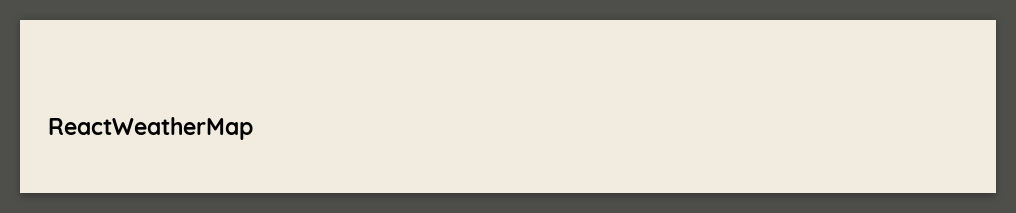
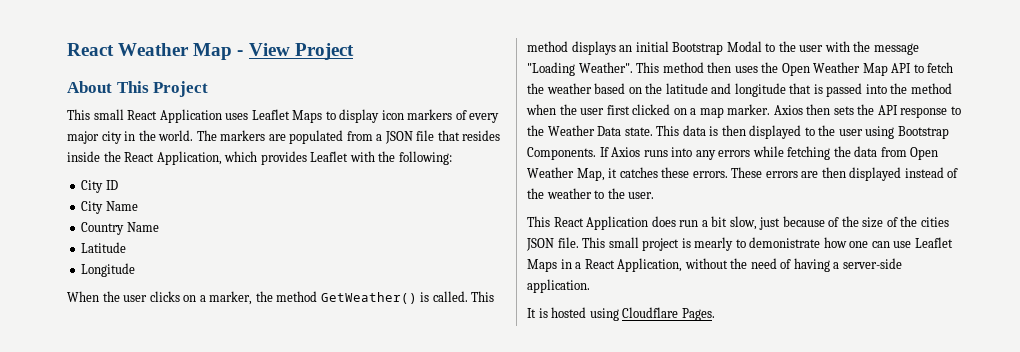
- ReactWeatherMap
+ React Weather Map - View Project
+ About This Project
+ This small React Application uses Leaflet Maps to display icon markers of every major city in the world. The markers are populated from a JSON file that resides inside the React Application, which provides Leaflet with the following:
+ City ID
+ City Name
+ Country Name
+ Latitude
+ Longitude
+ When the user clicks on a marker, the method GetWeather() is called. This method displays an initial Bootstrap Modal to the user with the message "Loading Weather". This method then uses the Open Weather Map API to fetch the weather based on the latitude and longitude that is passed into the method when the user first clicked on a map marker. Axios then sets the API response to the Weather Data state. This data is then displayed to the user using Bootstrap Components. If Axios runs into any errors while fetching the data from Open Weather Map, it catches these errors. These errors are then displayed instead of the weather to the user.
+ This React Application does run a bit slow, just because of the size of the cities JSON file. This small project is mearly to demonistrate how one can use Leaflet Maps in a React Application, without the need of having a server-side application.
+ It is hosted using Cloudflare Pages.

